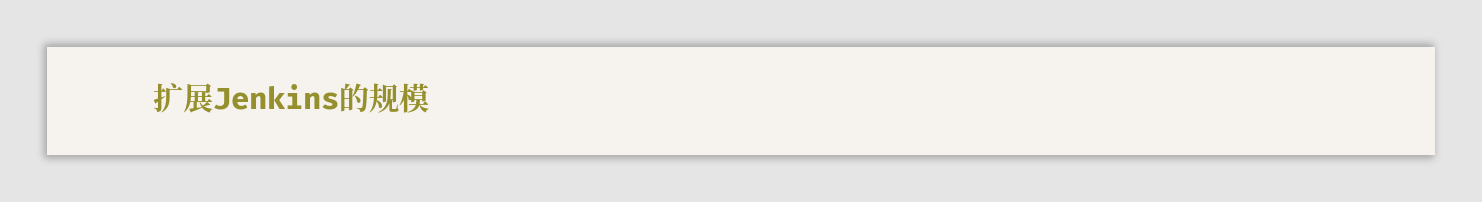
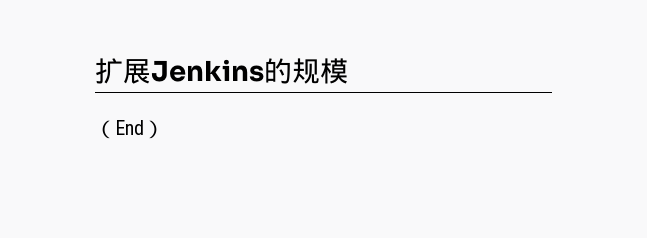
+ （End）

